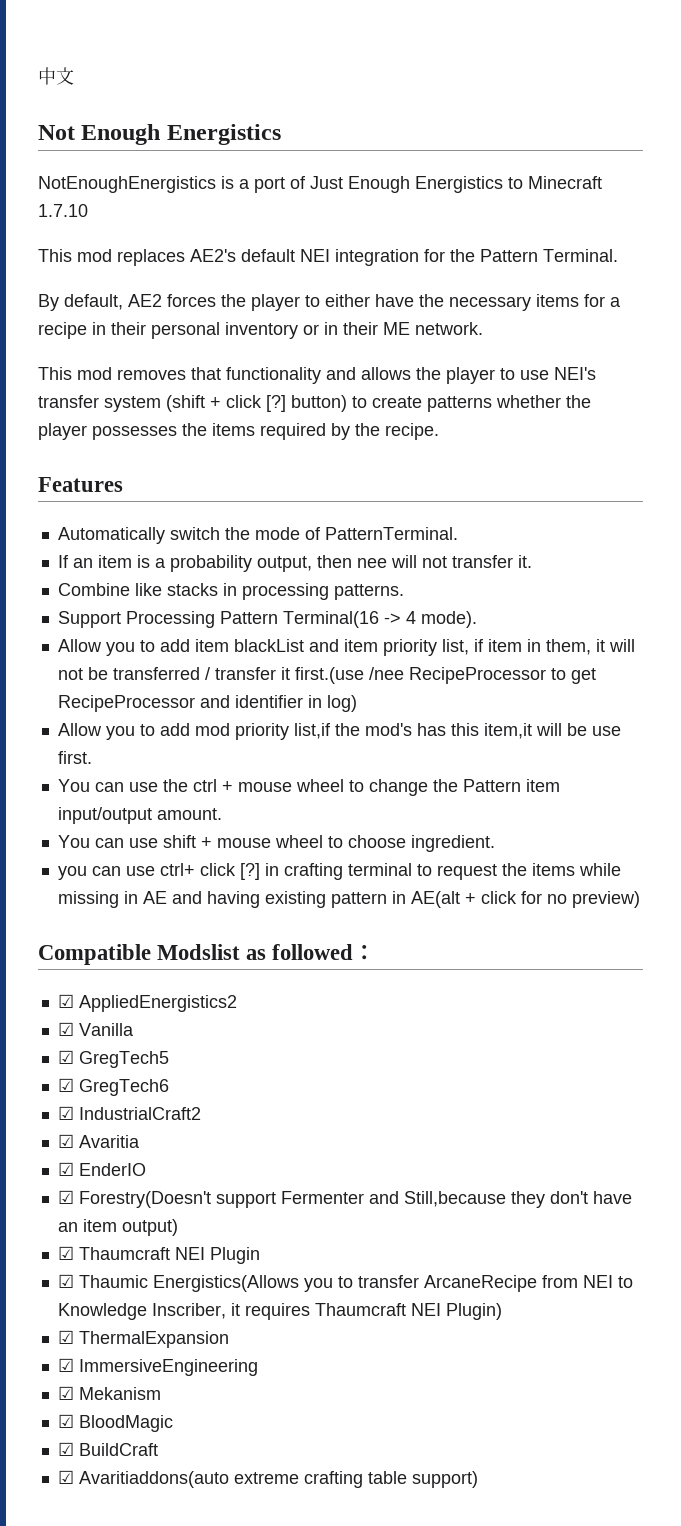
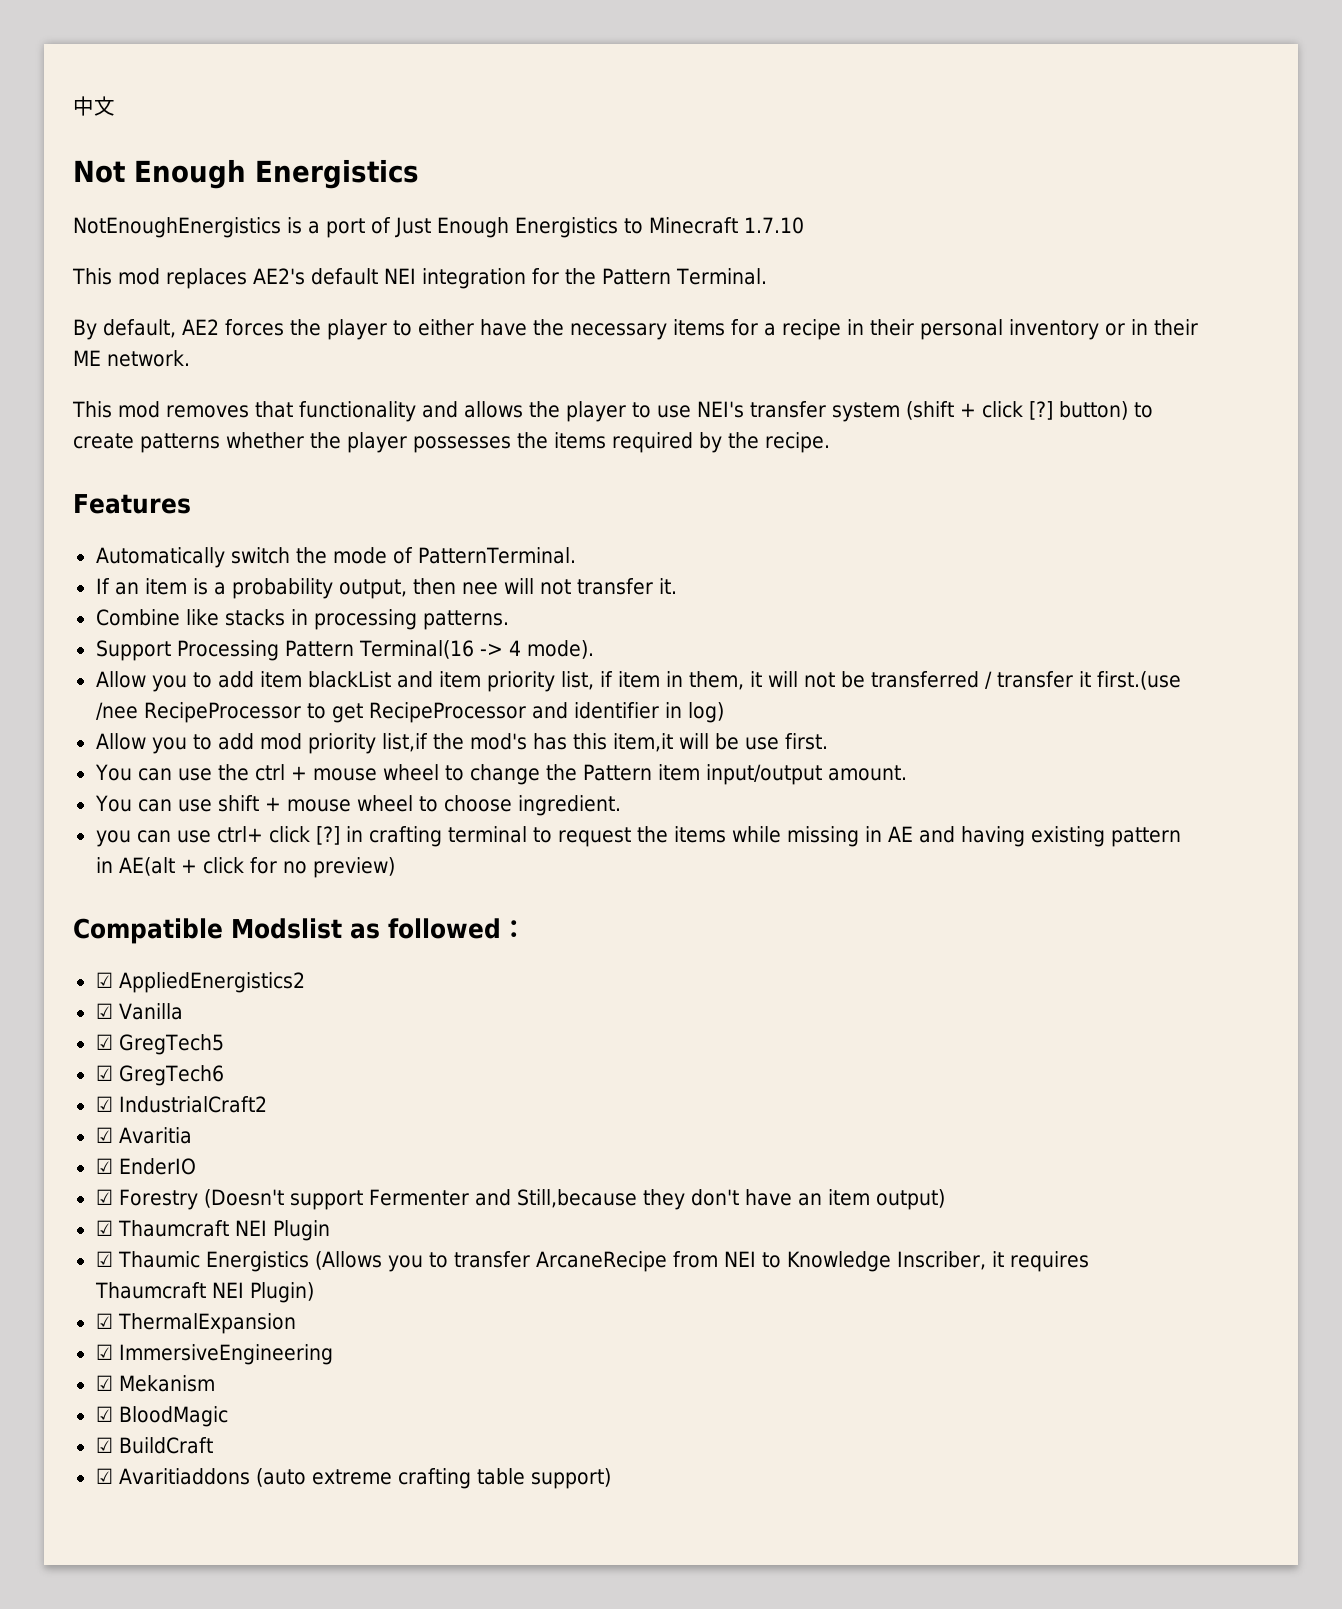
- ☑ Forestry(Doesn't support Fermenter and Still,because they don't have an item output)
+ ☑ Forestry (Doesn't support Fermenter and Still,because they don't have an item output)
- ☑ Thaumic Energistics(Allows you to transfer ArcaneRecipe from NEI to Knowledge Inscriber, it requires Thaumcraft NEI Plugin)
+ ☑ Thaumic Energistics (Allows you to transfer ArcaneRecipe from NEI to Knowledge Inscriber, it requires Thaumcraft NEI Plugin)
- ☑ Avaritiaddons(auto extreme crafting table support)
+ ☑ Avaritiaddons (auto extreme crafting table support)

